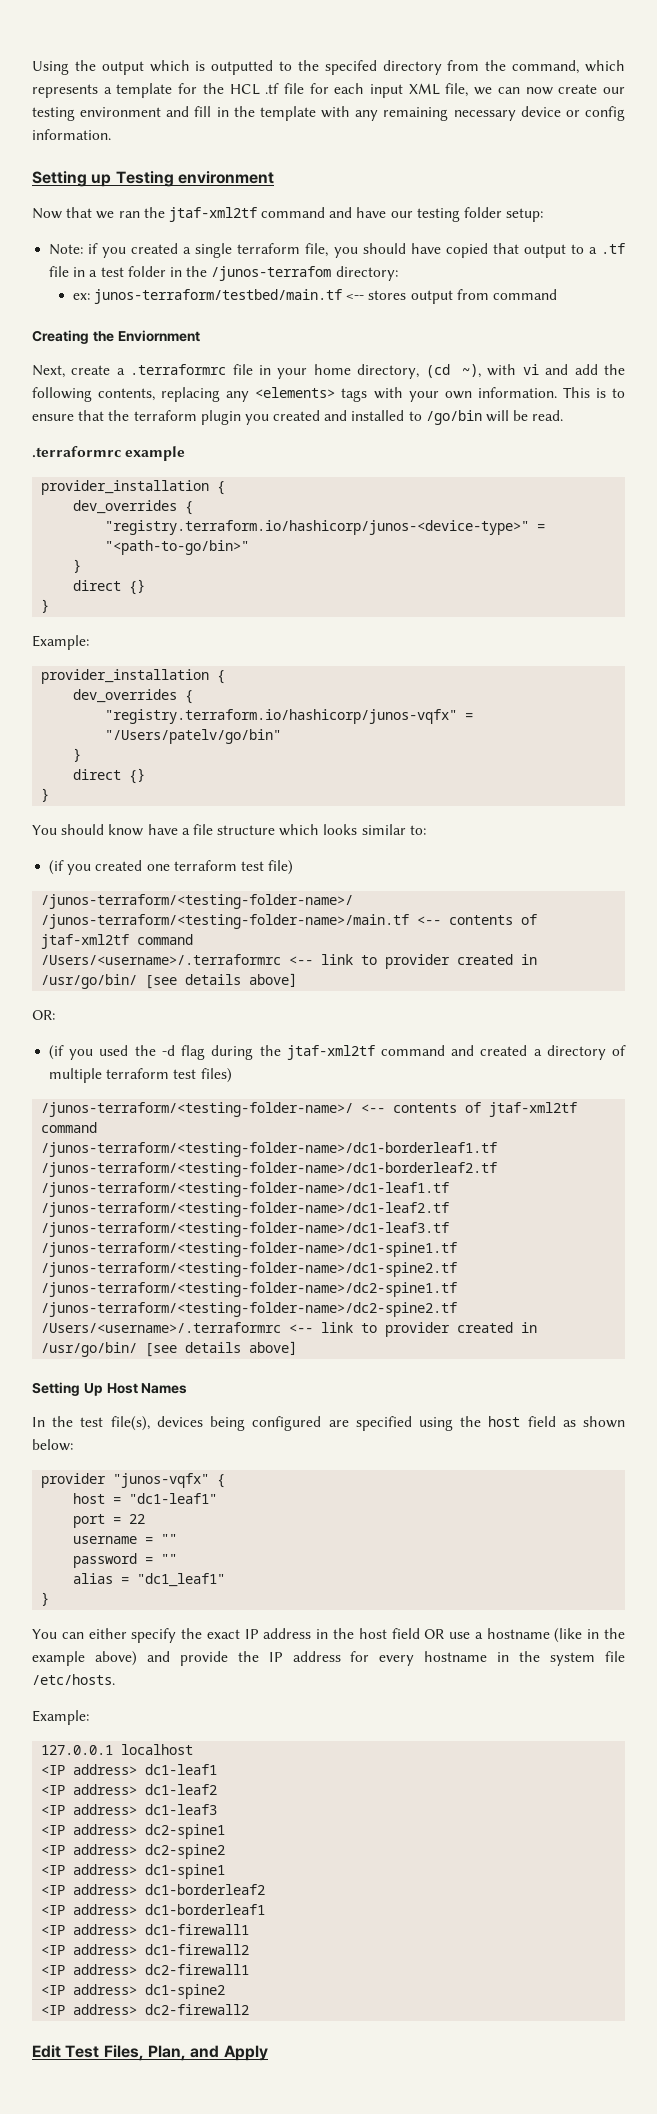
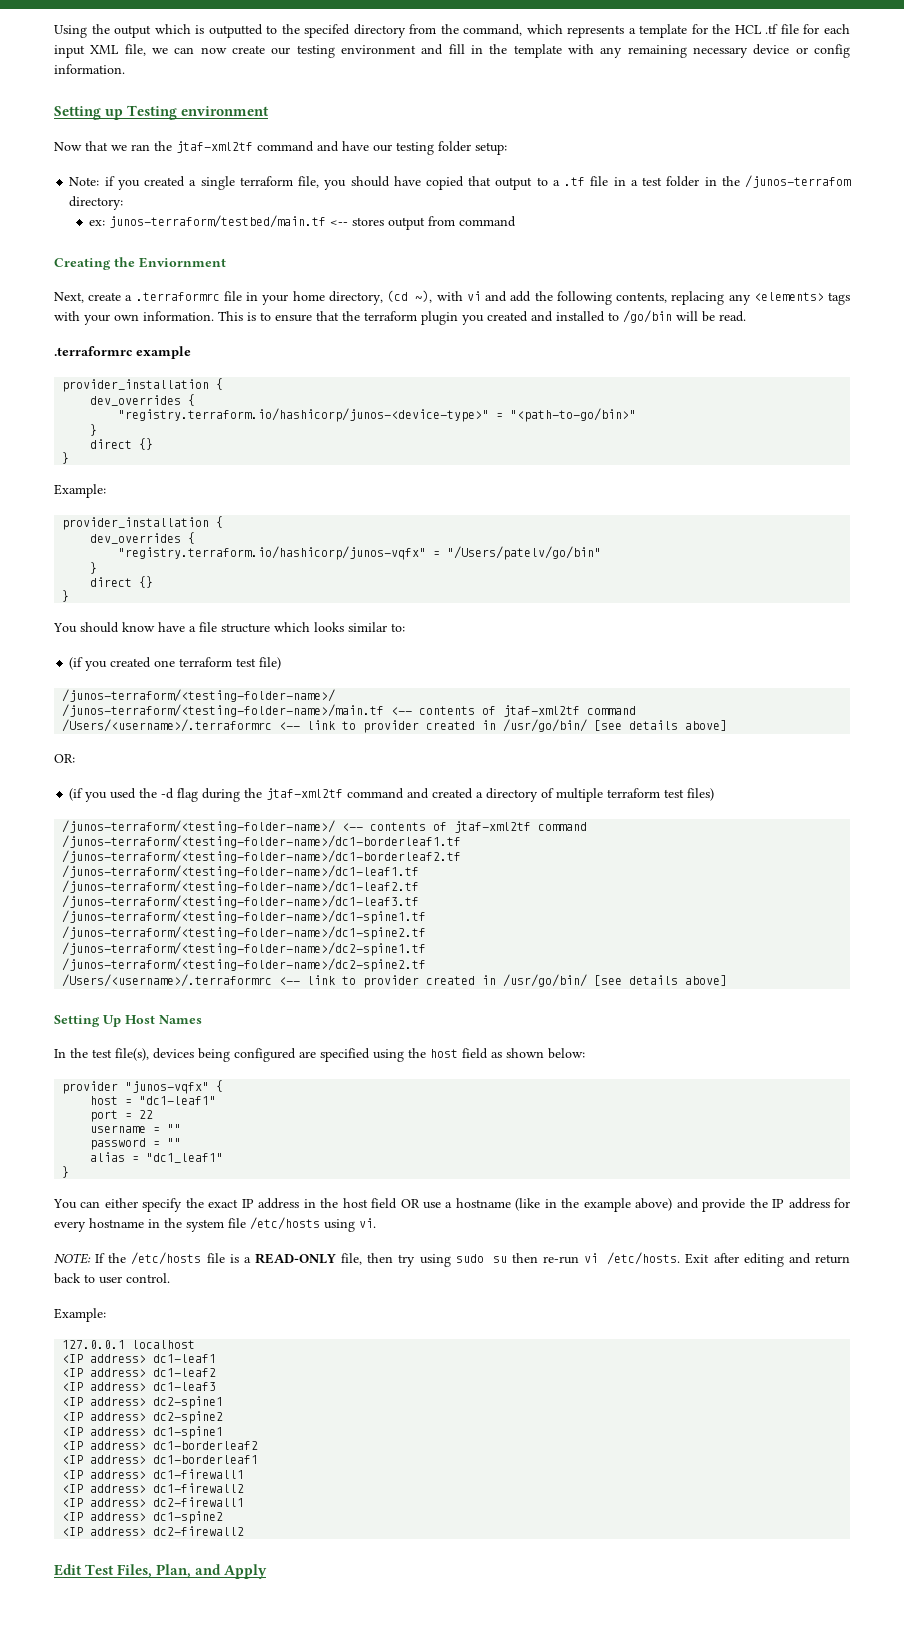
- You can either specify the exact IP address in the host field OR use a hostname (like in the example above) and provide the IP address for every hostname in the system file /etc/hosts.
+ You can either specify the exact IP address in the host field OR use a hostname (like in the example above) and provide the IP address for every hostname in the system file /etc/hosts using vi.
+ NOTE: If the /etc/hosts file is a READ-ONLY file, then try using sudo su then re-run vi /etc/hosts. Exit after editing and return back to user control.

